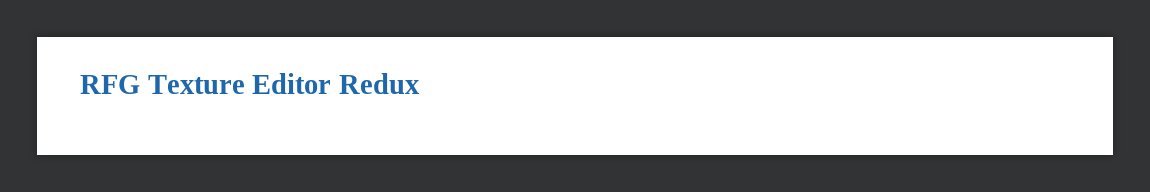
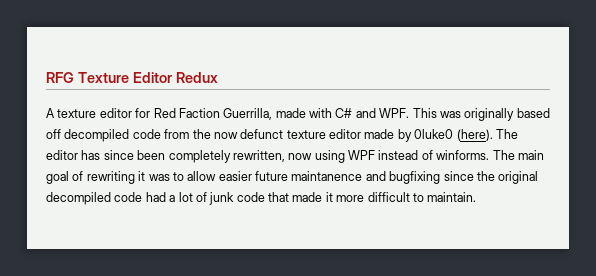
+ A texture editor for Red Faction Guerrilla, made with C# and WPF. This was originally based off decompiled code from the now defunct texture editor made by 0luke0 (here). The editor has since been completely rewritten, now using WPF instead of winforms. The main goal of rewriting it was to allow easier future maintanence and bugfixing since the original decompiled code had a lot of junk code that made it more difficult to maintain.

